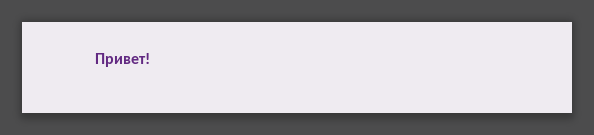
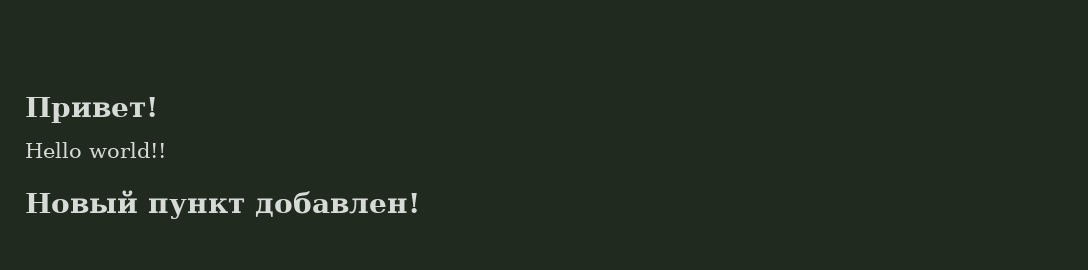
+ Hello world!!
+ Новый пункт добавлен!

